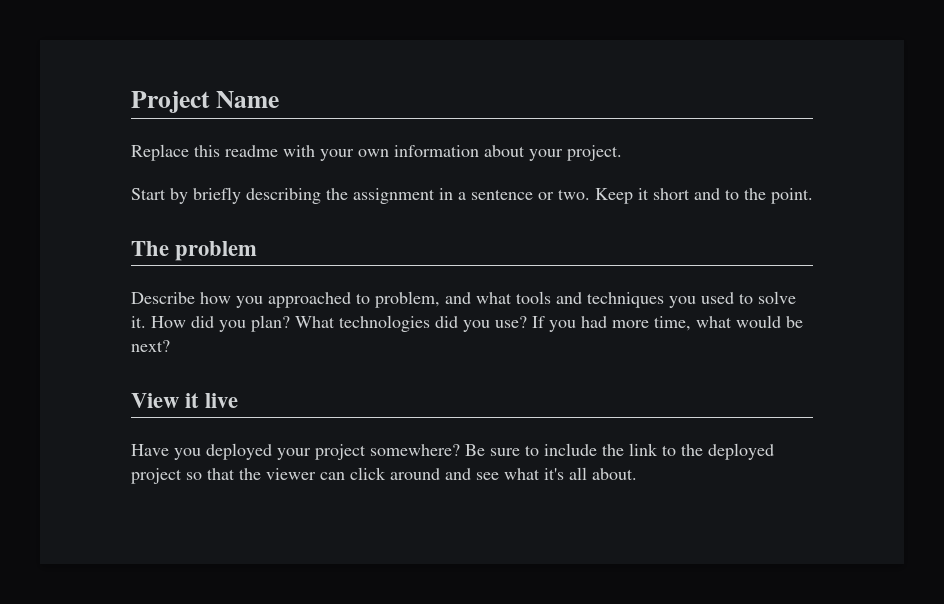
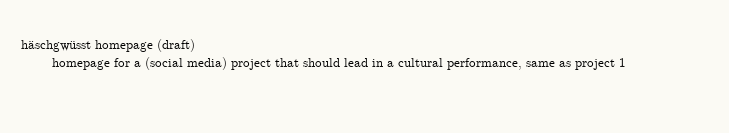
- Project Name
- Replace this readme with your own information about your project.
- Start by briefly describing the assignment in a sentence or two. Keep it short and to the point.
- The problem
- Describe how you approached to problem, and what tools and techniques you used to solve it. How did you plan? What technologies did you use? If you had more time, what would be next?
- View it live
- Have you deployed your project somewhere? Be sure to include the link to the deployed project so that the viewer can click around and see what it's all about.
+ häschgwüsst homepage (draft)
+ homepage for a (social media) project that should lead in a cultural performance, same as project 1

